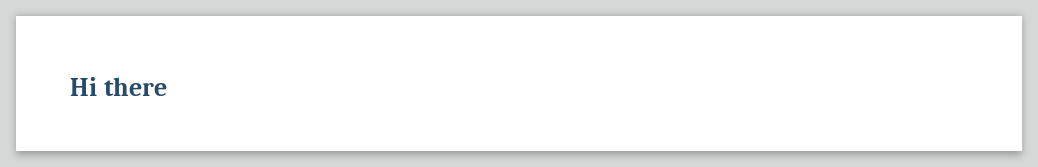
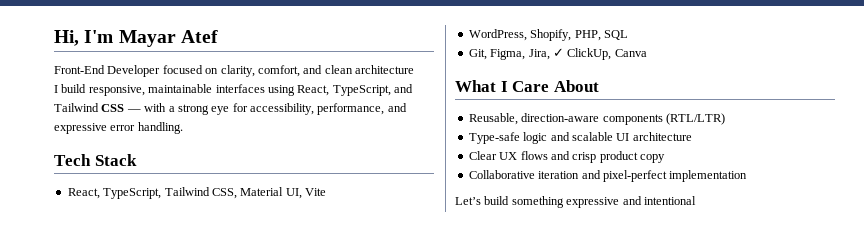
- Hi there
+ Hi, I'm Mayar Atef
+ Front-End Developer focused on clarity, comfort, and clean architecture
+ I build responsive, maintainable interfaces using React, TypeScript, and Tailwind CSS — with a strong eye for accessibility, performance, and expressive error handling.
+ Tech Stack
+ React, TypeScript, Tailwind CSS, Material UI, Vite
+ WordPress, Shopify, PHP, SQL
+ Git, Figma, Jira, ✓ ClickUp, Canva
+ What I Care About
+ Reusable, direction-aware components (RTL/LTR)
+ Type-safe logic and scalable UI architecture
+ Clear UX flows and crisp product copy
+ Collaborative iteration and pixel-perfect implementation
+ Let’s build something expressive and intentional

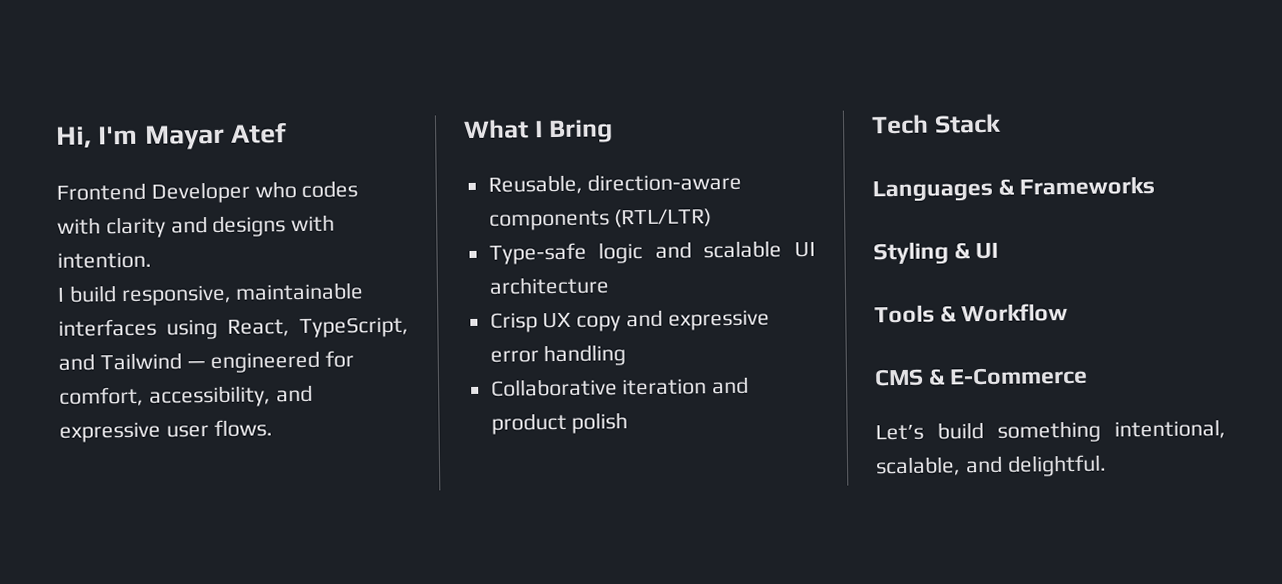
- Front-End Developer focused on clarity, comfort, and clean architecture
+ Frontend Developer who codes with clarity and designs with intention.
- I build responsive, maintainable interfaces using React, TypeScript, and Tailwind CSS — with a strong eye for accessibility, performance, and expressive error handling.
- Tech Stack
- React, TypeScript, Tailwind CSS, Material UI, Vite
- WordPress, Shopify, PHP, SQL
- Git, Figma, Jira, ✓ ClickUp, Canva
+ I build responsive, maintainable interfaces using React, TypeScript, and Tailwind — engineered for comfort, accessibility, and expressive user flows.
- What I Care About
+ What I Bring
- Clear UX flows and crisp product copy
- Collaborative iteration and pixel-perfect implementation
+ Crisp UX copy and expressive error handling
+ Collaborative iteration and product polish
+ Tech Stack
+ Languages & Frameworks
+ Styling & UI
+ Tools & Workflow
+ CMS & E-Commerce
- Let’s build something expressive and intentional
+ Let’s build something intentional, scalable, and delightful.

